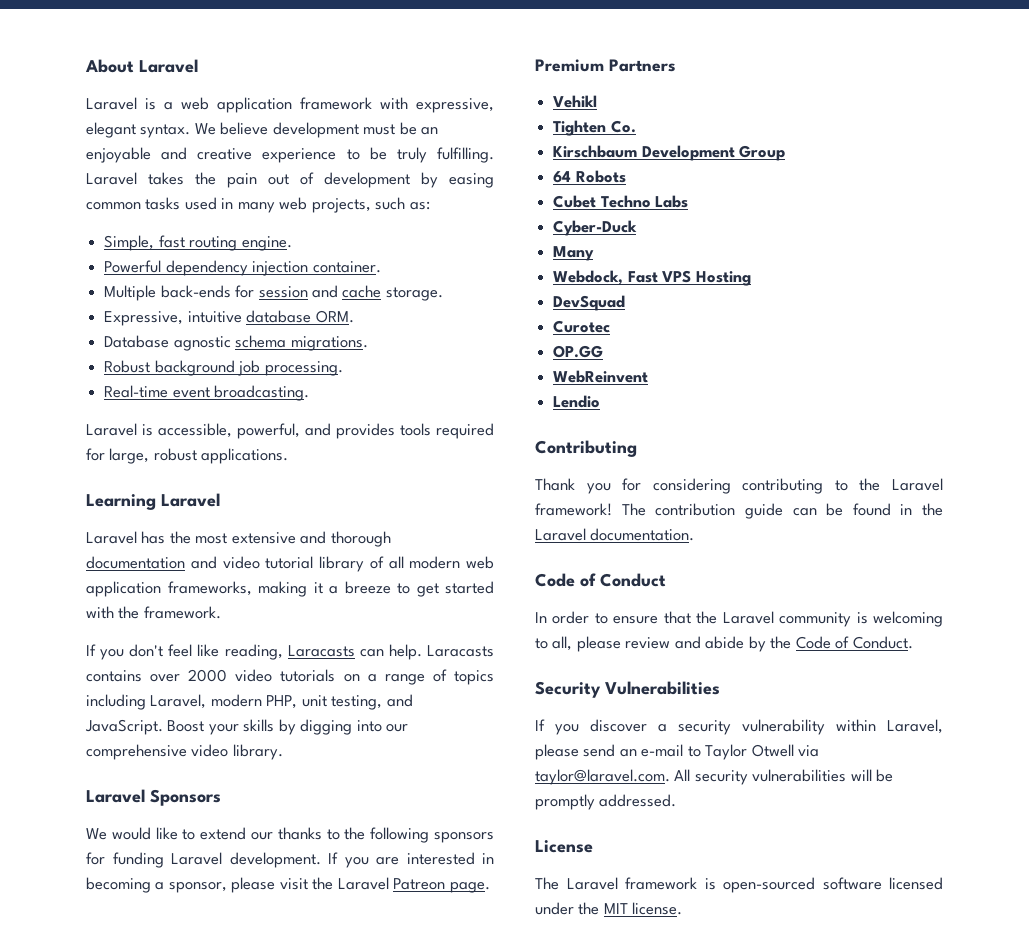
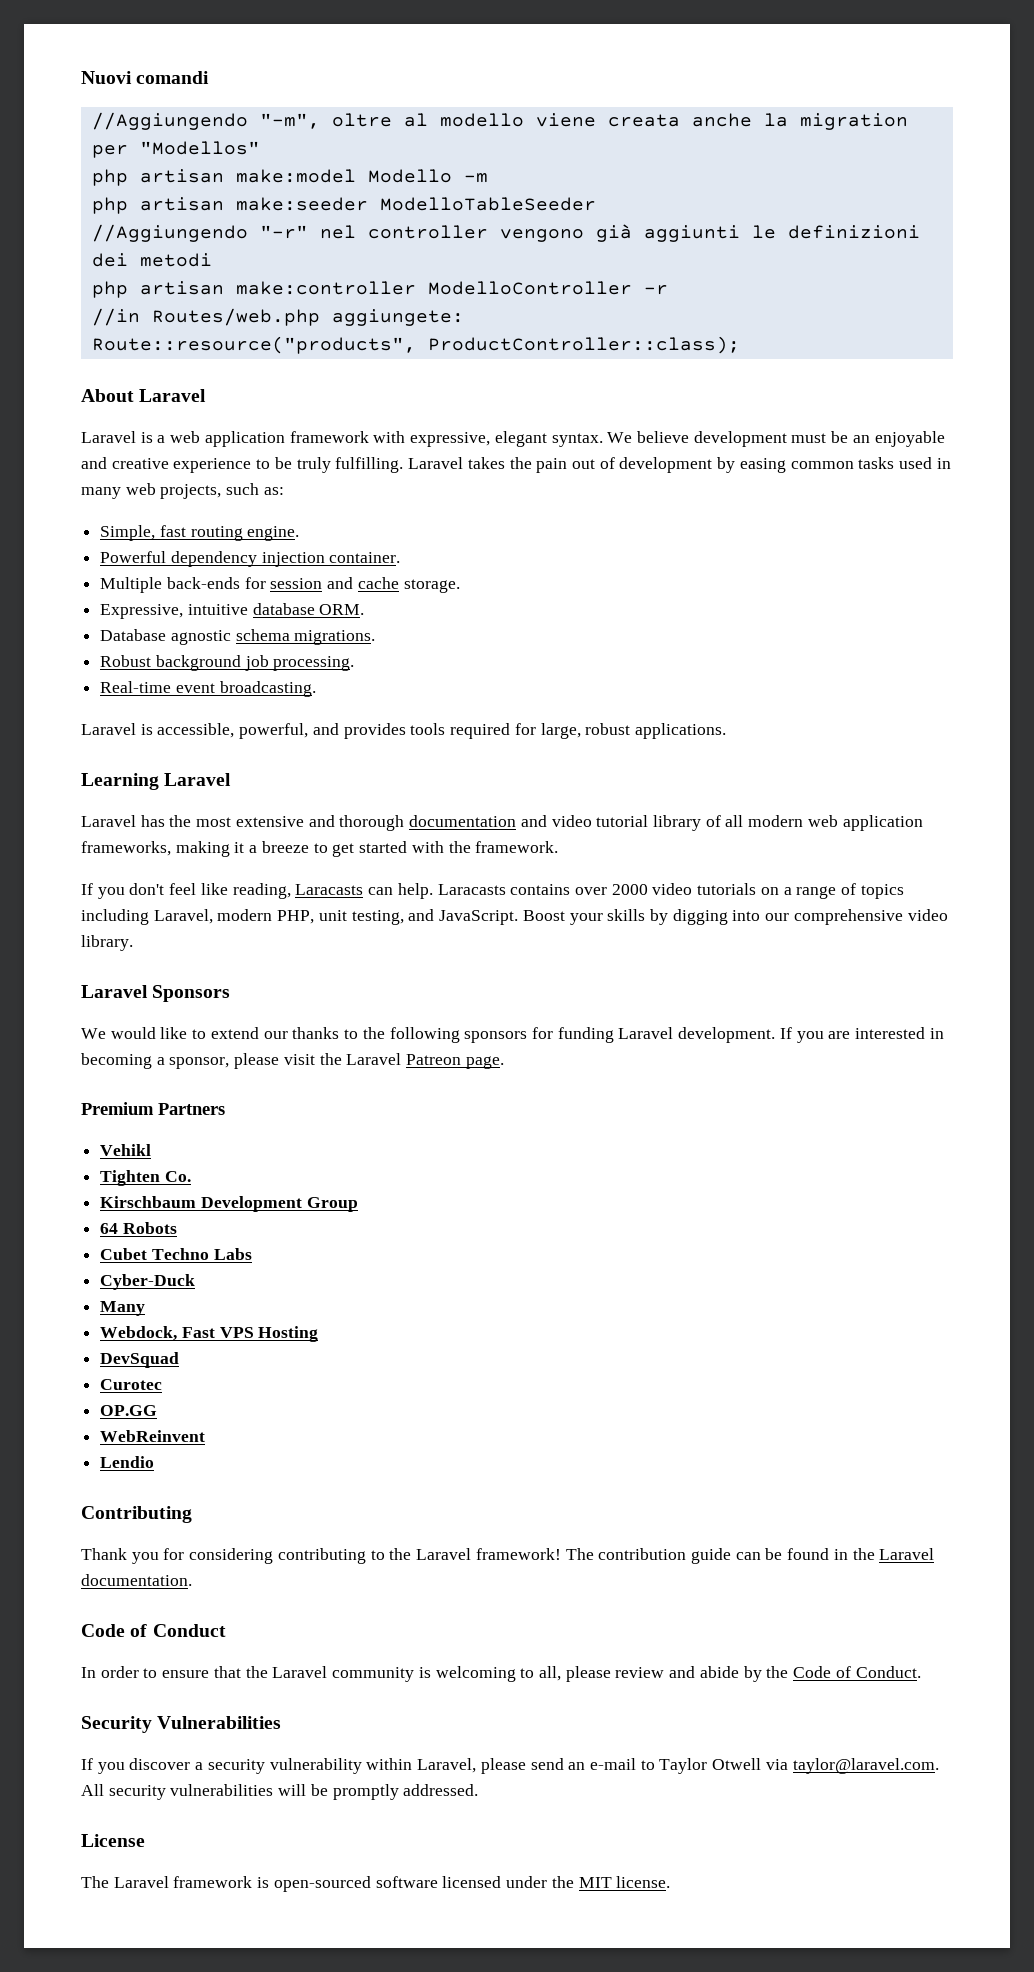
+ Nuovi comandi
+ //Aggiungendo "-m", oltre al modello viene creata anche la migration per "Modellos"
+ php artisan make:model Modello -m
+ php artisan make:seeder ModelloTableSeeder
+ //Aggiungendo "-r" nel controller vengono già aggiunti le definizioni dei metodi
+ php artisan make:controller ModelloController -r
+ //in Routes/web.php aggiungete:
+ Route::resource("products", ProductController::class);

